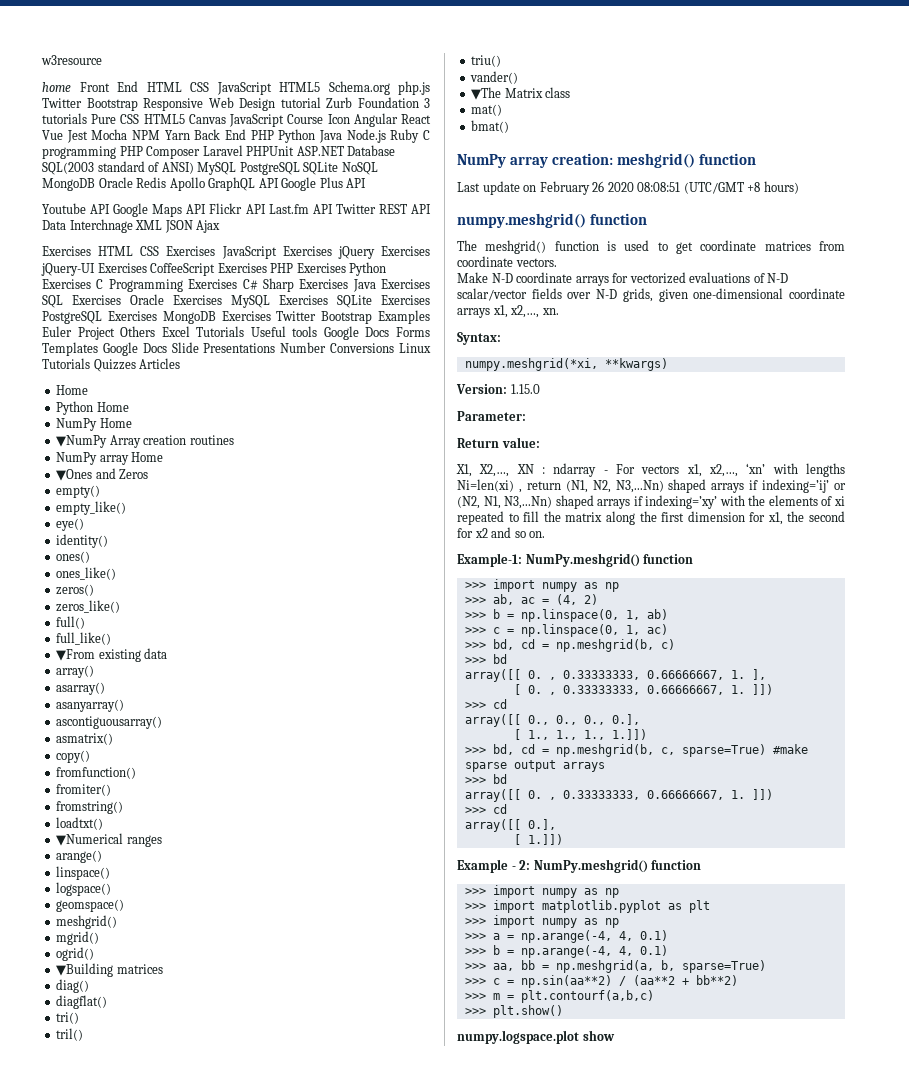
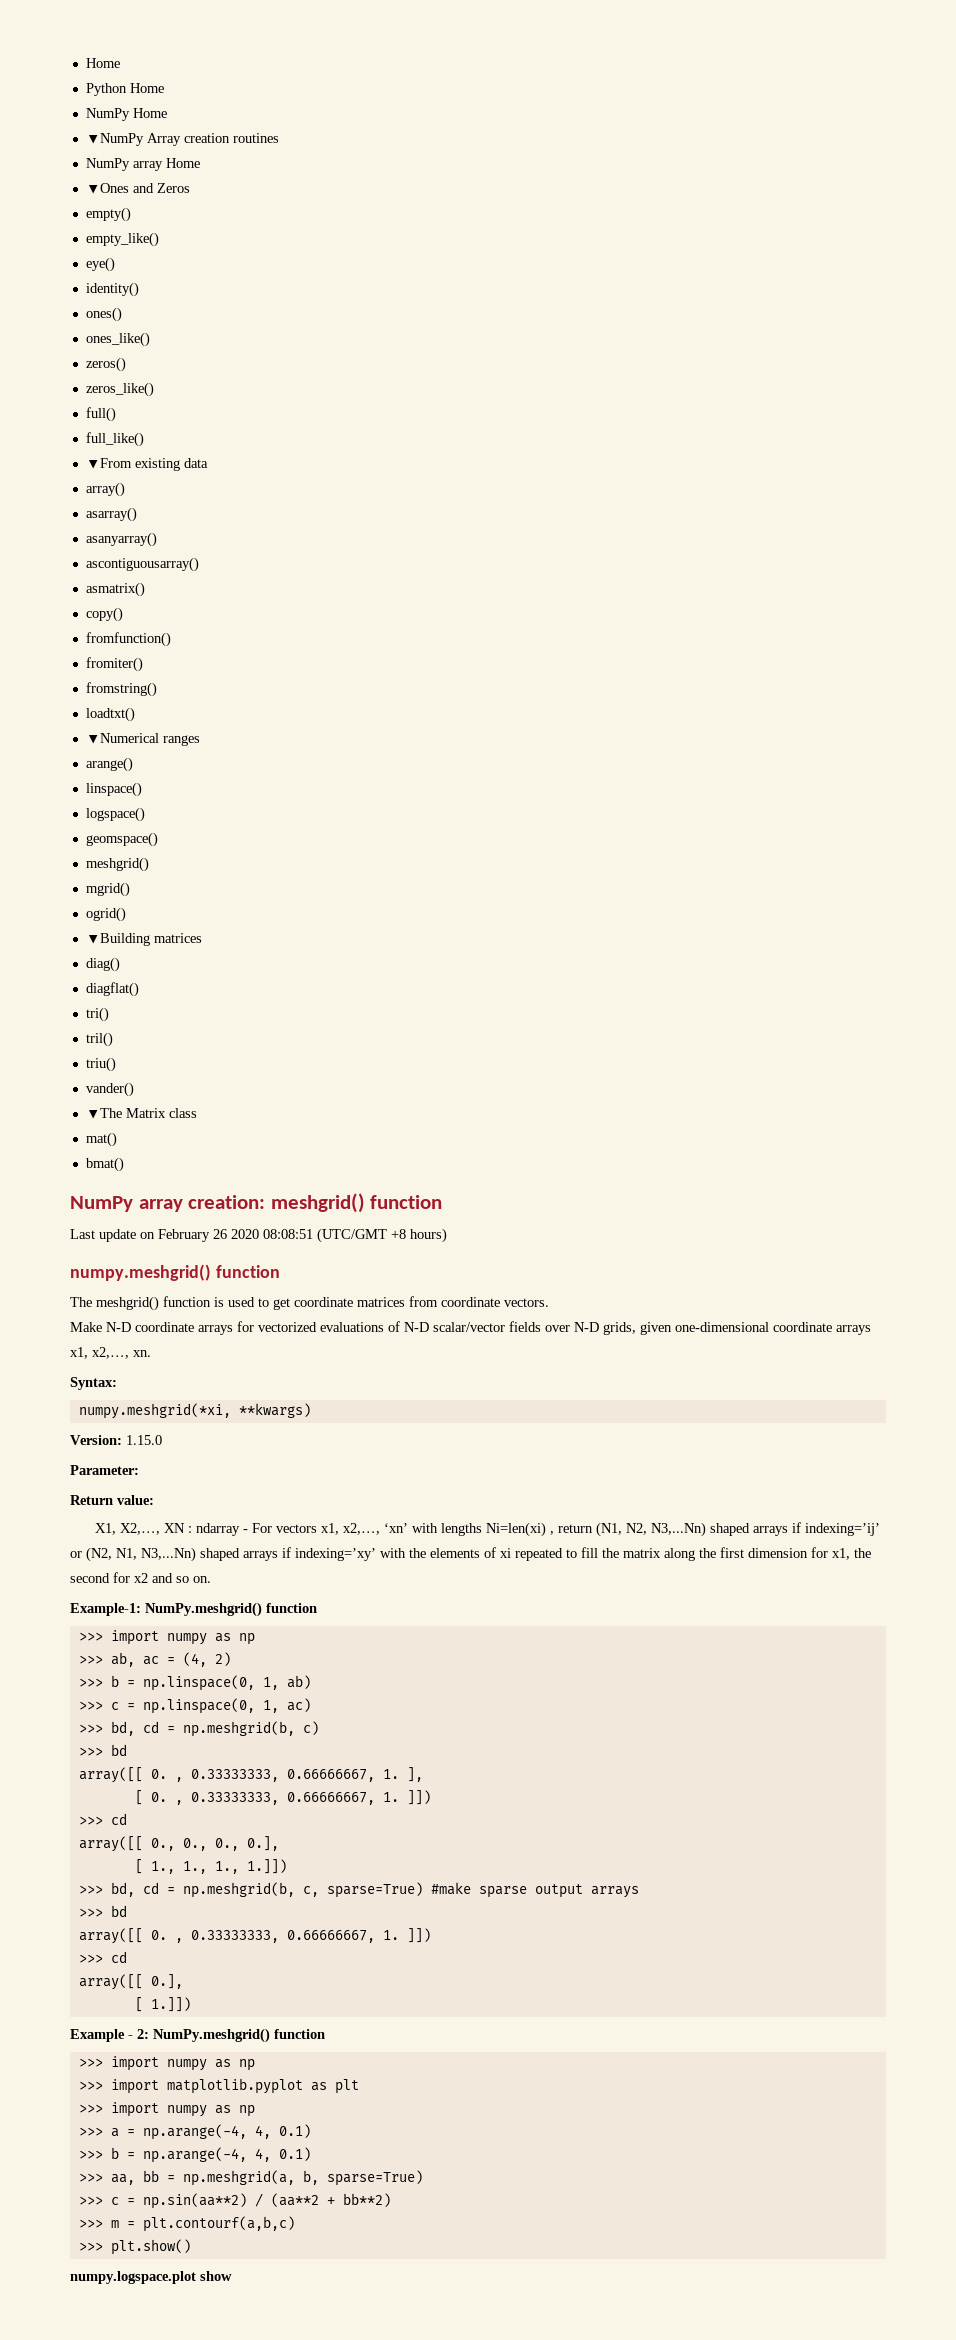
- w3resource
- home Front End HTML CSS JavaScript HTML5 Schema.org php.js Twitter Bootstrap Responsive Web Design tutorial Zurb Foundation 3 tutorials Pure CSS HTML5 Canvas JavaScript Course Icon Angular React Vue Jest Mocha NPM Yarn Back End PHP Python Java Node.js Ruby C programming PHP Composer Laravel PHPUnit ASP.NET Database SQL(2003 standard of ANSI) MySQL PostgreSQL SQLite NoSQL MongoDB Oracle Redis Apollo GraphQL API Google Plus API
- Youtube API Google Maps API Flickr API Last.fm API Twitter REST API Data Interchnage XML JSON Ajax
- Exercises HTML CSS Exercises JavaScript Exercises jQuery Exercises jQuery-UI Exercises CoffeeScript Exercises PHP Exercises Python Exercises C Programming Exercises C# Sharp Exercises Java Exercises SQL Exercises Oracle Exercises MySQL Exercises SQLite Exercises PostgreSQL Exercises MongoDB Exercises Twitter Bootstrap Examples Euler Project Others Excel Tutorials Useful tools Google Docs Forms Templates Google Docs Slide Presentations Number Conversions Linux Tutorials Quizzes Articles

